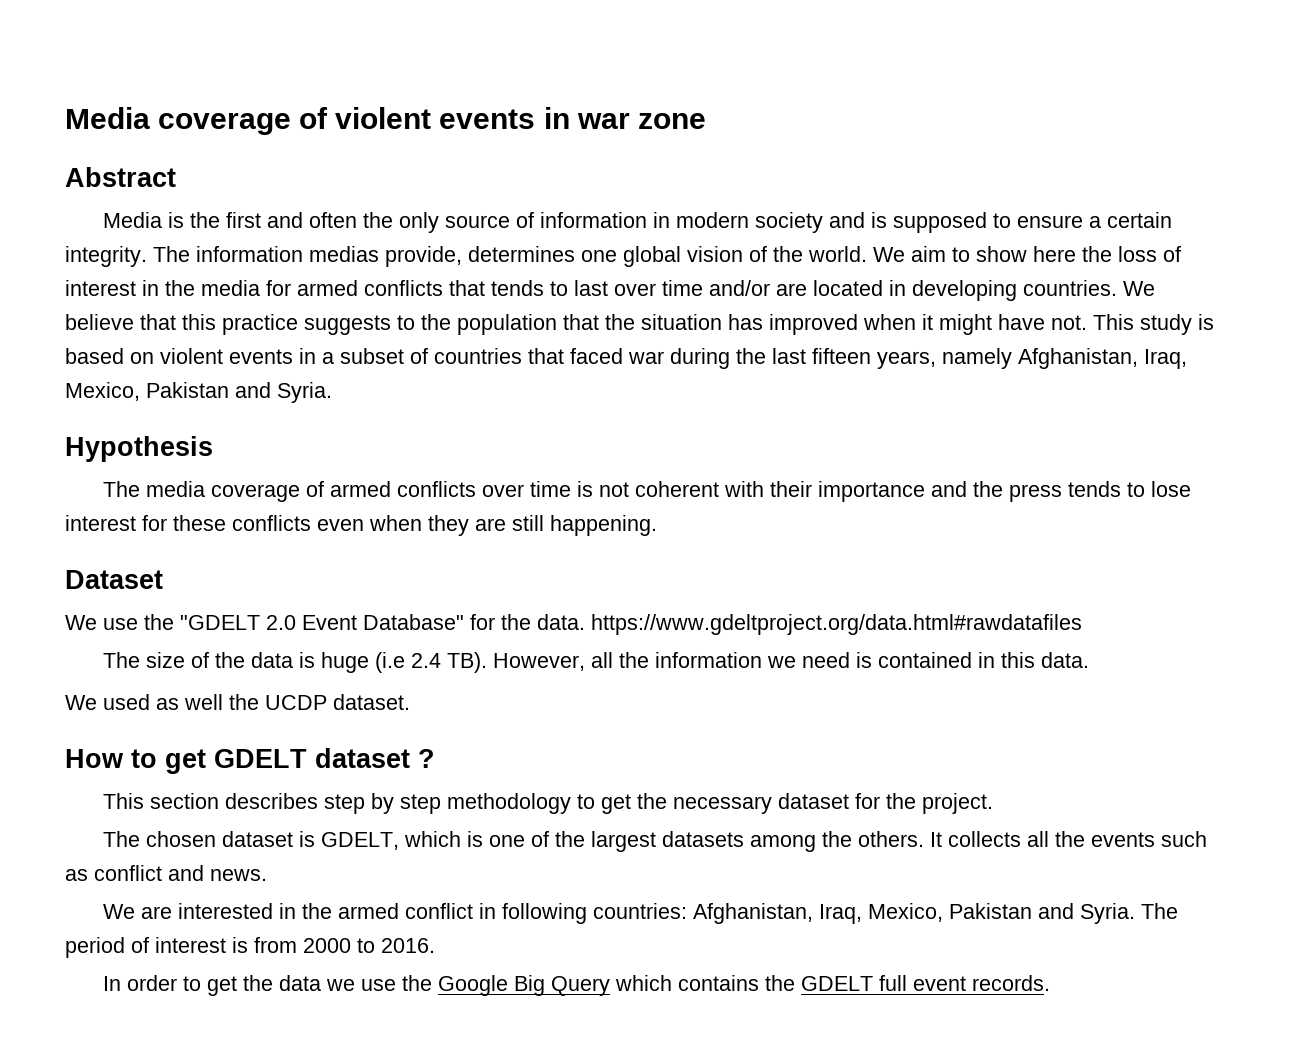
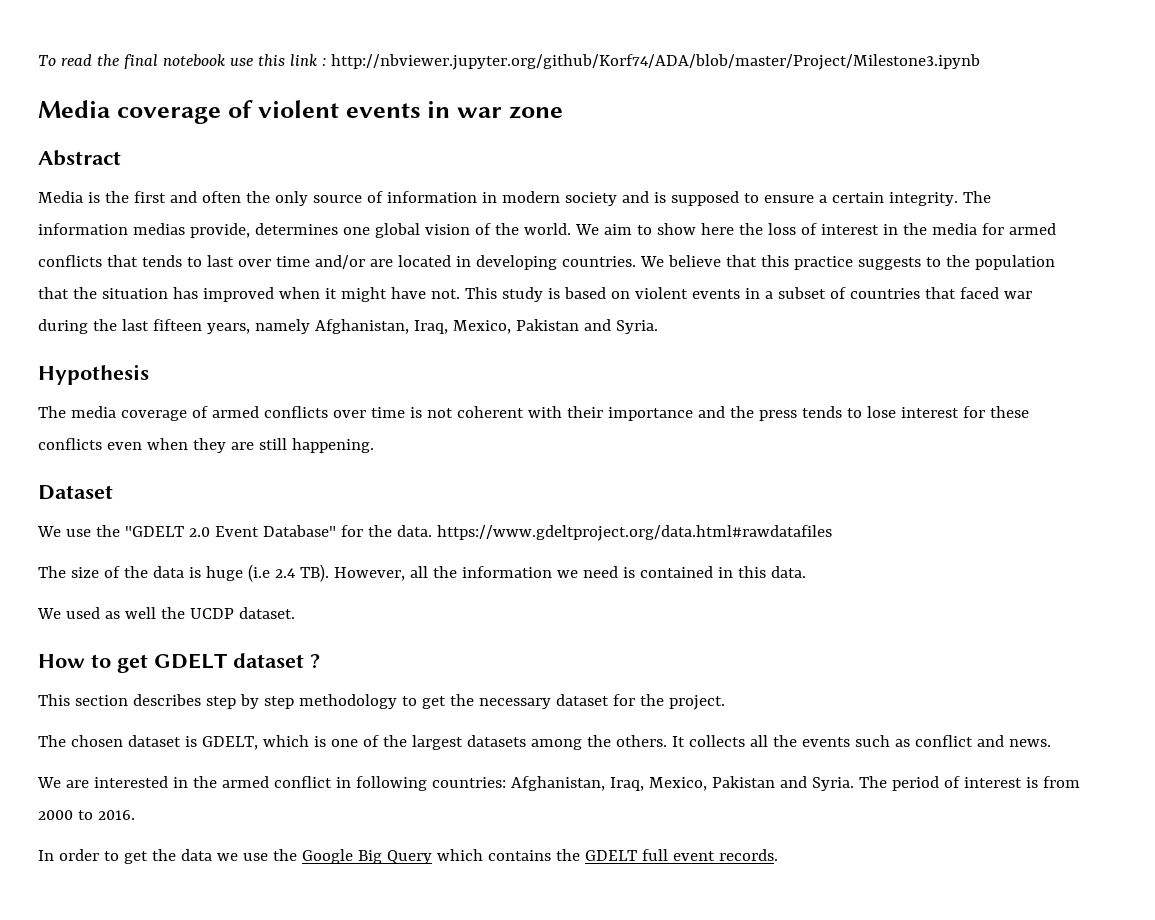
+ To read the final notebook use this link : http://nbviewer.jupyter.org/github/Korf74/ADA/blob/master/Project/Milestone3.ipynb

